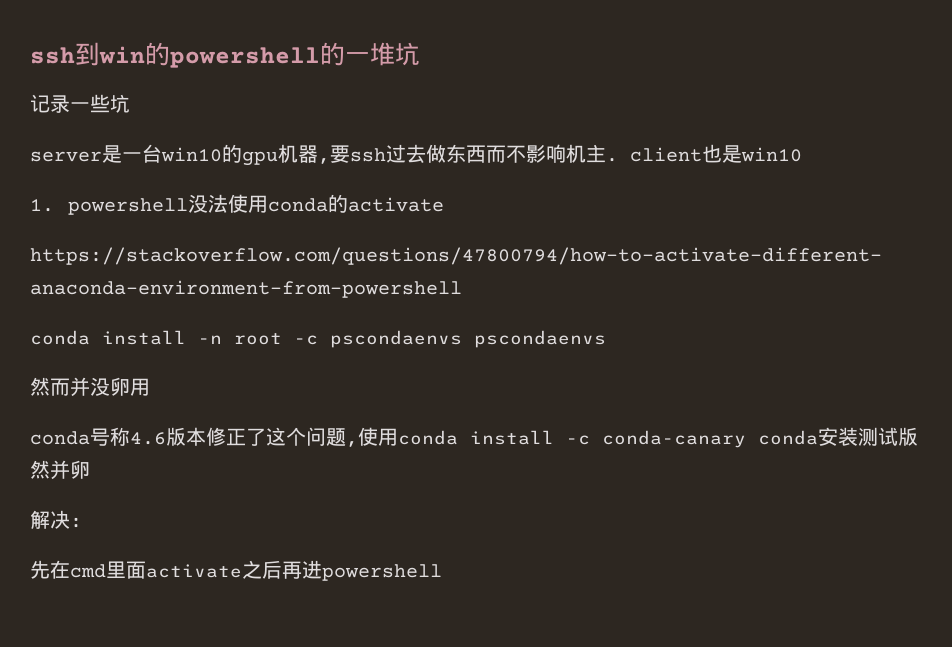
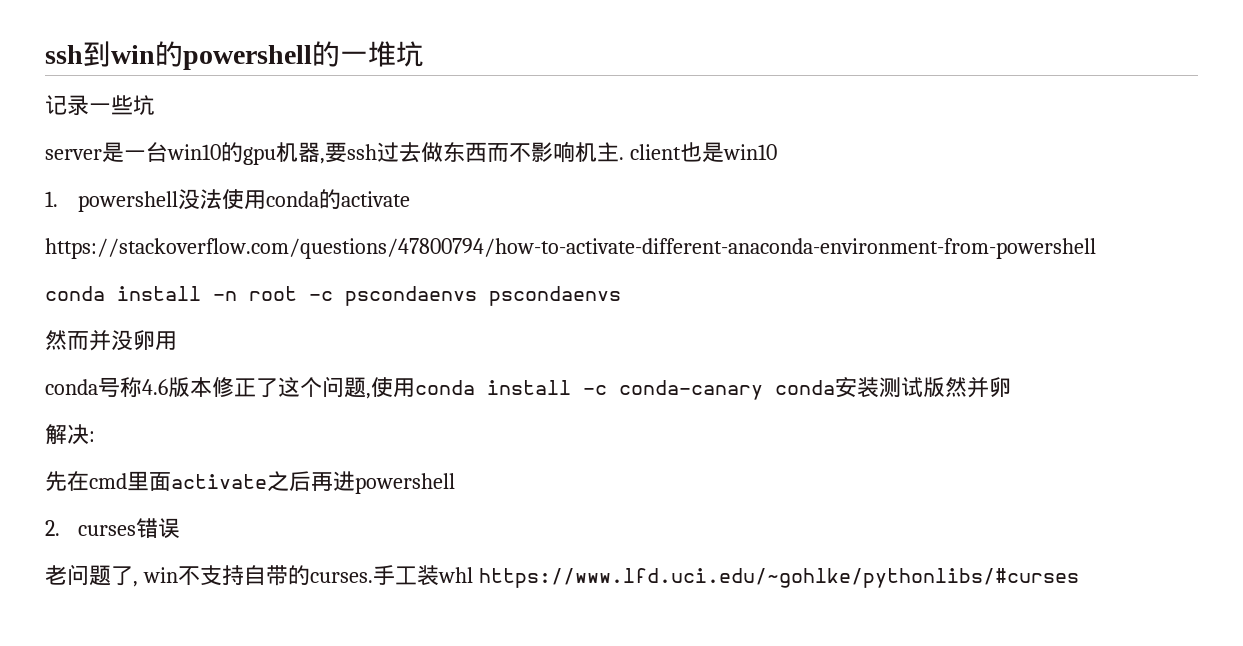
+ 2. curses错误
+ 老问题了, win不支持自带的curses.手工装whl https://www.lfd.uci.edu/~gohlke/pythonlibs/#curses

